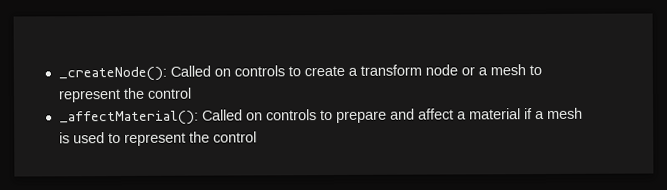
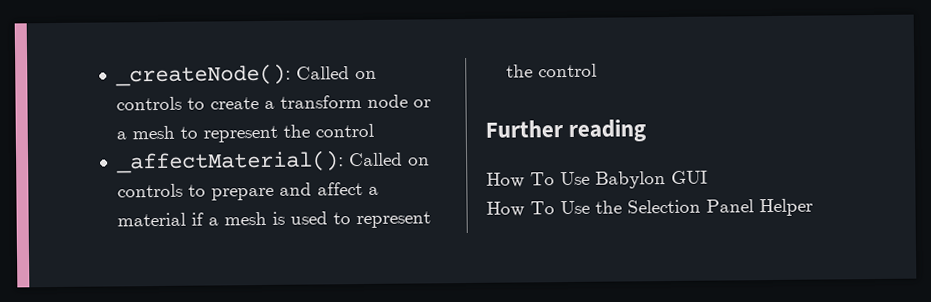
+ Further reading
+ How To Use Babylon GUI
+ How To Use the Selection Panel Helper

